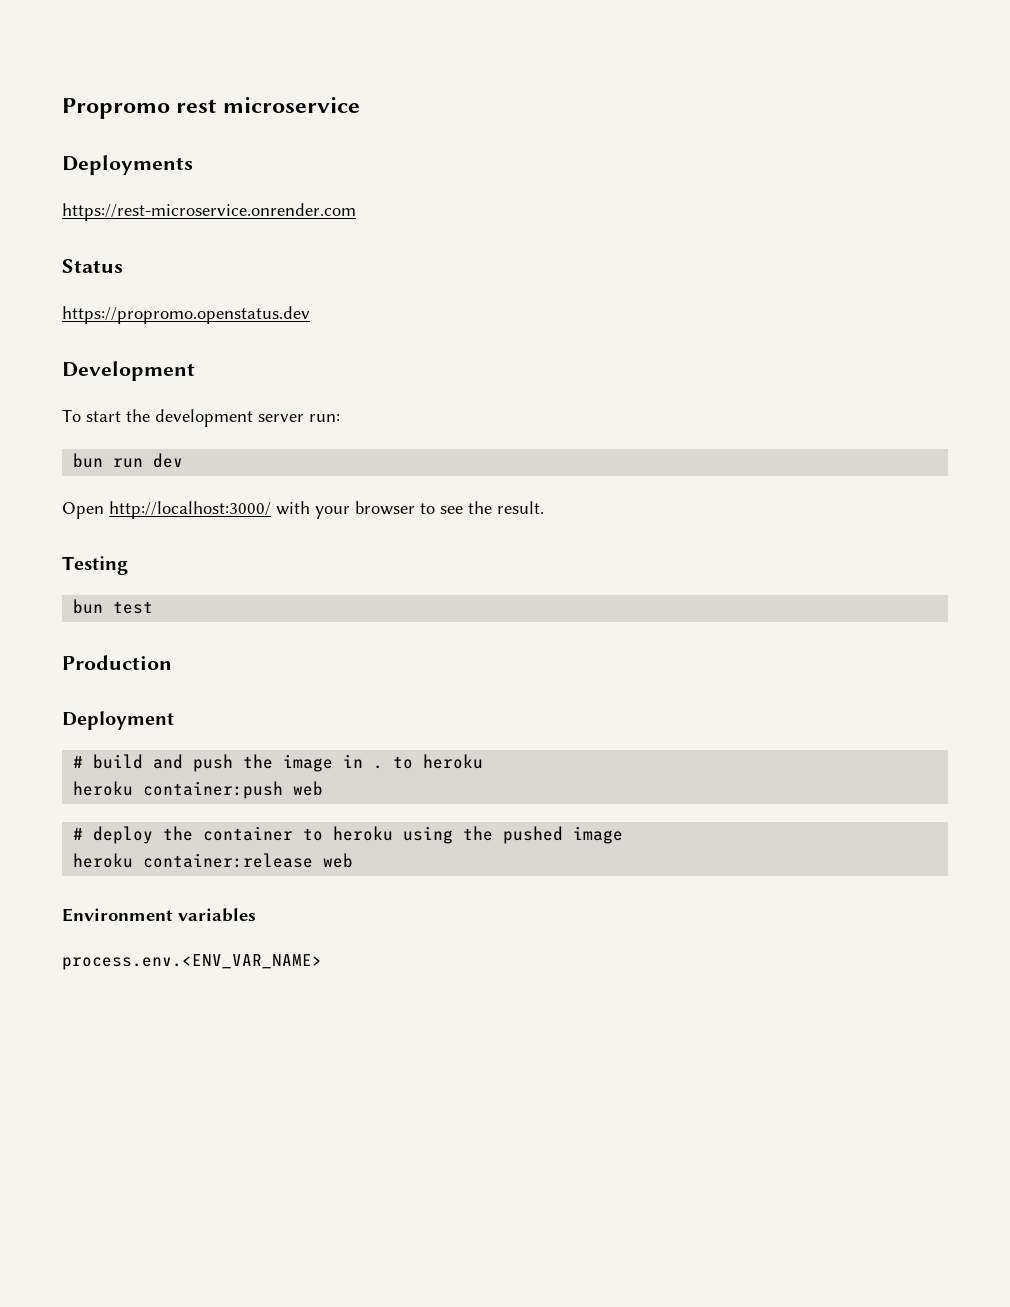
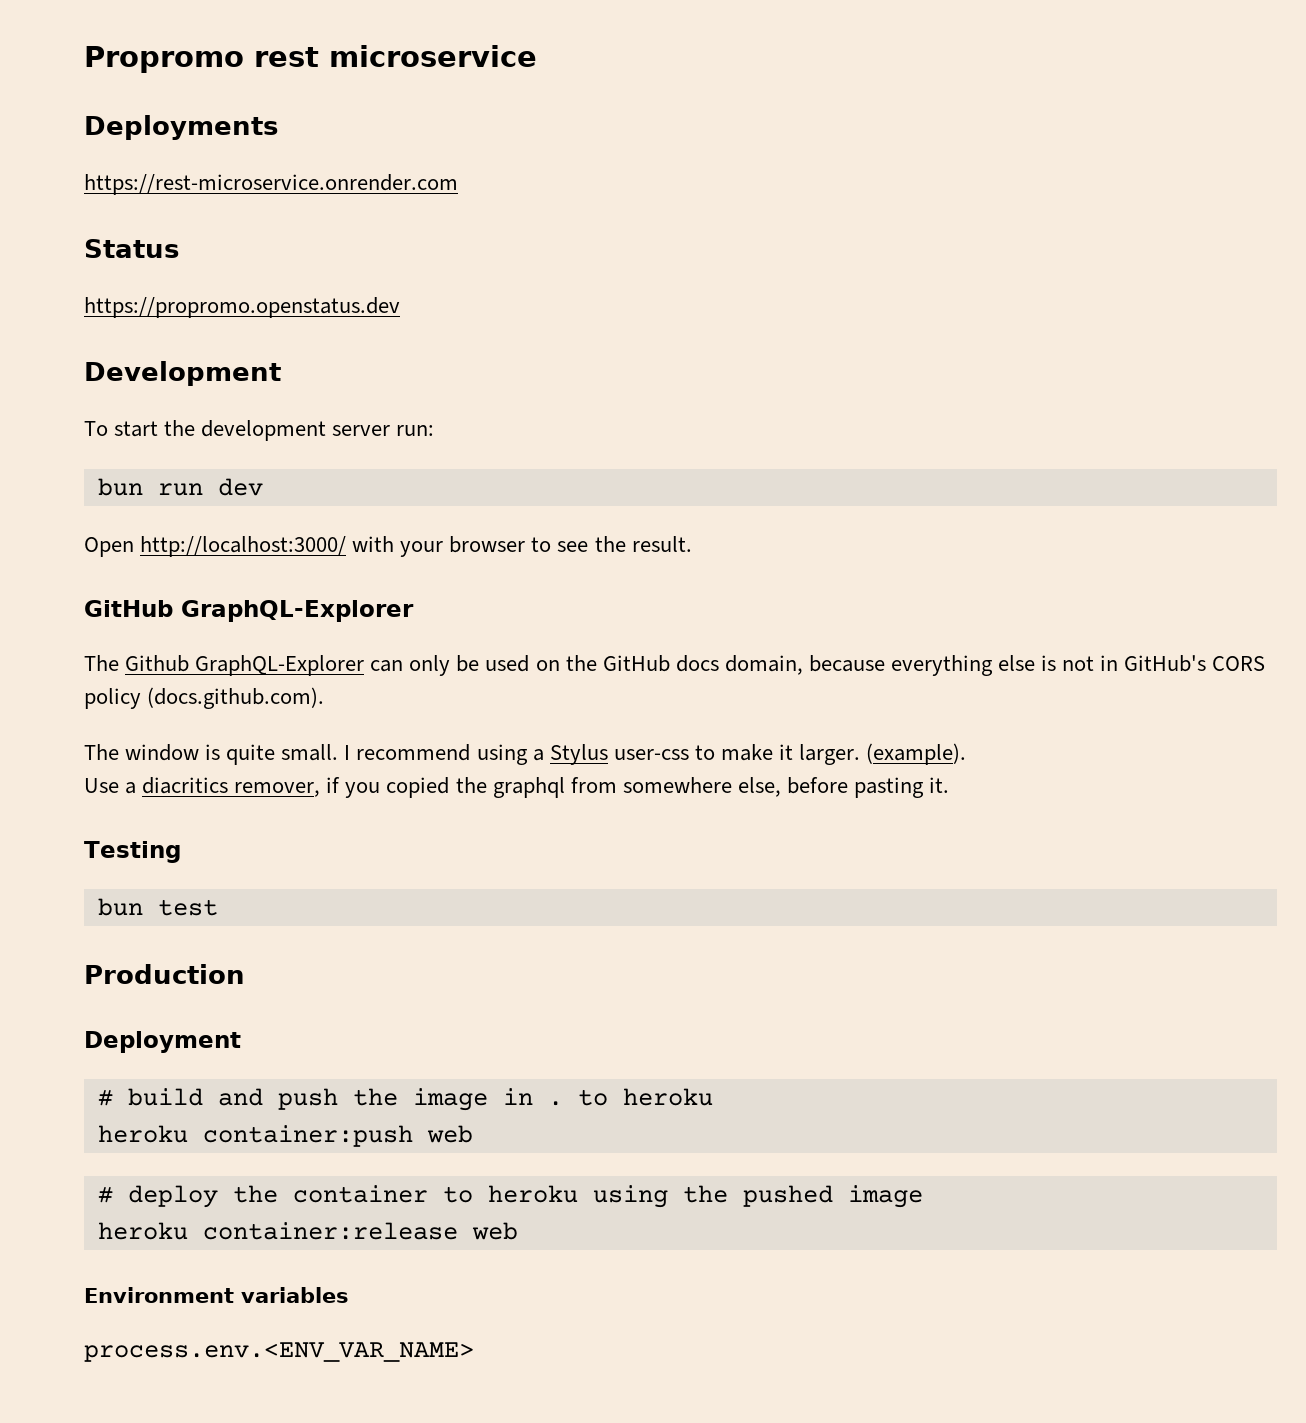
+ GitHub GraphQL-Explorer
+ The Github GraphQL-Explorer can only be used on the GitHub docs domain, because everything else is not in GitHub's CORS policy (docs.github.com).
+ The window is quite small. I recommend using a Stylus user-css to make it larger. (example).
+ Use a diacritics remover, if you copied the graphql from somewhere else, before pasting it.

